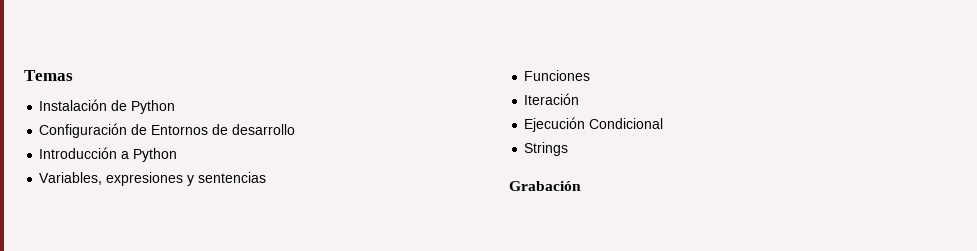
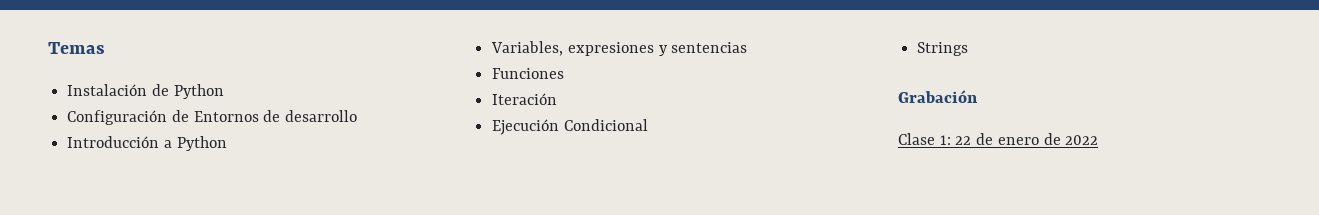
+ Clase 1: 22 de enero de 2022

